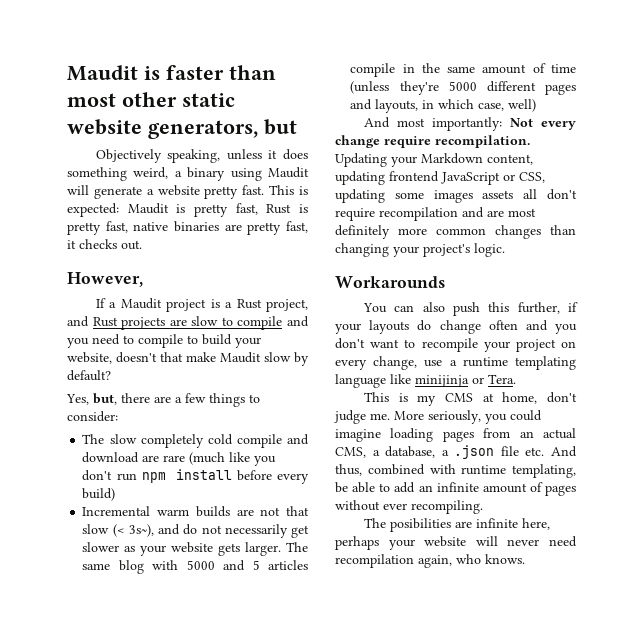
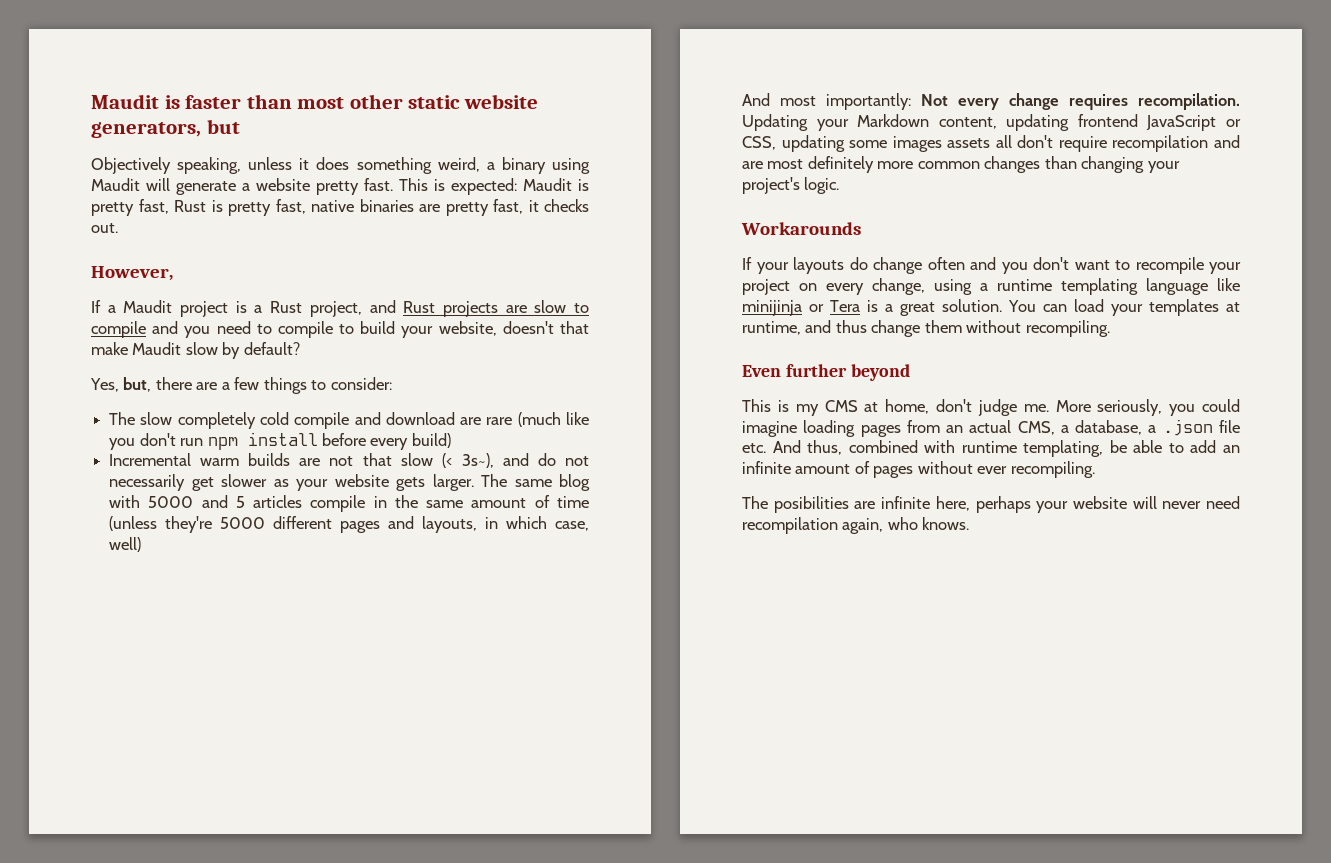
- And most importantly: Not every change require recompilation.
+ And most importantly: Not every change requires recompilation.
- You can also push this further, if your layouts do change often and you don't want to recompile your project on every change, use a runtime templating language like minijinja or Tera.
+ If your layouts do change often and you don't want to recompile your project on every change, using a runtime templating language like minijinja or Tera is a great solution. You can load your templates at runtime, and thus change them without recompiling.
+ Even further beyond

